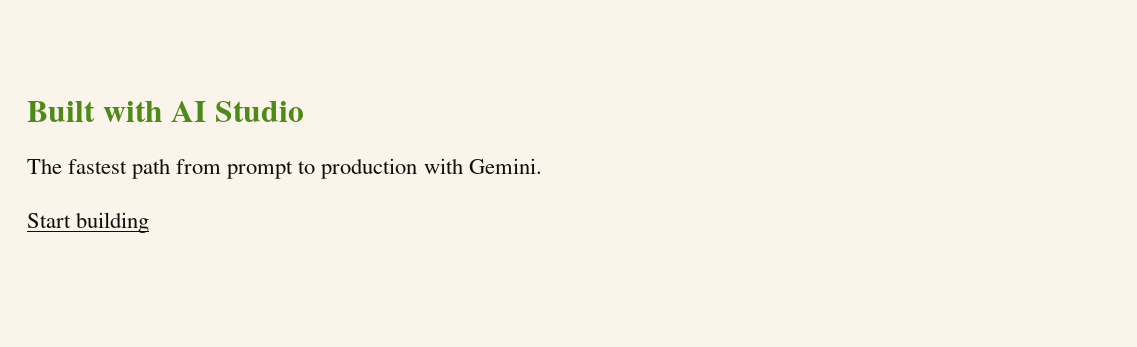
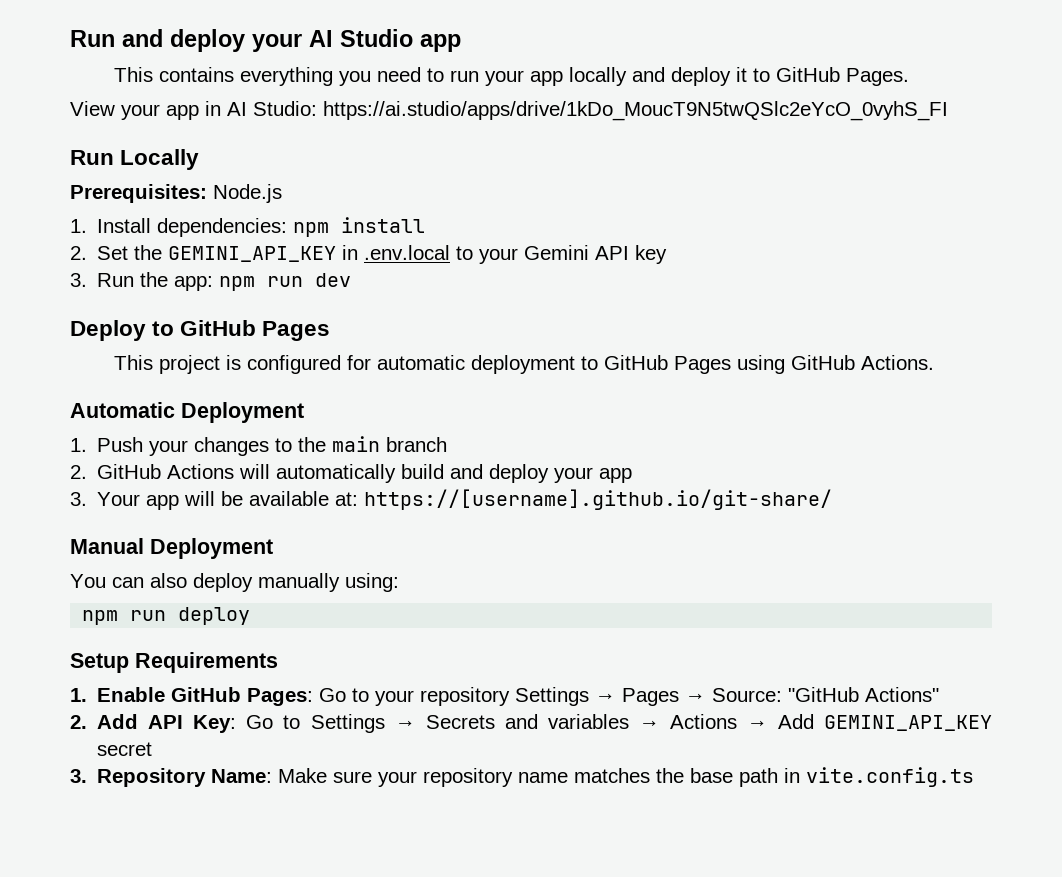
- Built with AI Studio
- The fastest path from prompt to production with Gemini.
- Start building
+ Run and deploy your AI Studio app
+ This contains everything you need to run your app locally and deploy it to GitHub Pages.
+ View your app in AI Studio: https://ai.studio/apps/drive/1kDo_MoucT9N5twQSlc2eYcO_0vyhS_FI
+ Run Locally
+ Prerequisites: Node.js
+ 1. Install dependencies: npm install
+ 2. Set the GEMINI_API_KEY in .env.local to your Gemini API key
+ 3. Run the app: npm run dev
+ Deploy to GitHub Pages
+ This project is configured for automatic deployment to GitHub Pages using GitHub Actions.
+ Automatic Deployment
+ 1. Push your changes to the main branch
+ 2. GitHub Actions will automatically build and deploy your app
+ 3. Your app will be available at: https://[username].github.io/git-share/
+ Manual Deployment
+ You can also deploy manually using:
+ npm run deploy
+ Setup Requirements
+ 1. Enable GitHub Pages: Go to your repository Settings → Pages → Source: "GitHub Actions"
+ 2. Add API Key: Go to Settings → Secrets and variables → Actions → Add GEMINI_API_KEY secret
+ 3. Repository Name: Make sure your repository name matches the base path in vite.config.ts

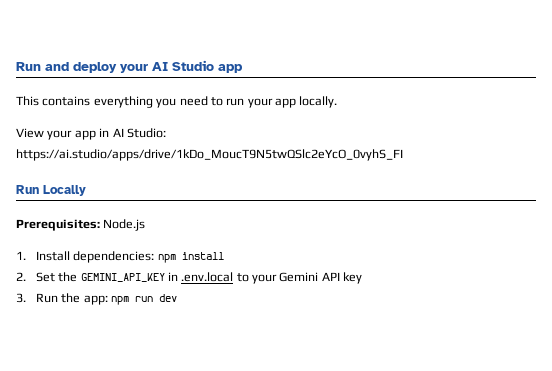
- This contains everything you need to run your app locally and deploy it to GitHub Pages.
+ This contains everything you need to run your app locally.
- Deploy to GitHub Pages
- This project is configured for automatic deployment to GitHub Pages using GitHub Actions.
- Automatic Deployment
- 1. Push your changes to the main branch
- 2. GitHub Actions will automatically build and deploy your app
- 3. Your app will be available at: https://[username].github.io/git-share/
- Manual Deployment
- You can also deploy manually using:
- npm run deploy
- Setup Requirements
- 1. Enable GitHub Pages: Go to your repository Settings → Pages → Source: "GitHub Actions"
- 2. Add API Key: Go to Settings → Secrets and variables → Actions → Add GEMINI_API_KEY secret
- 3. Repository Name: Make sure your repository name matches the base path in vite.config.ts

